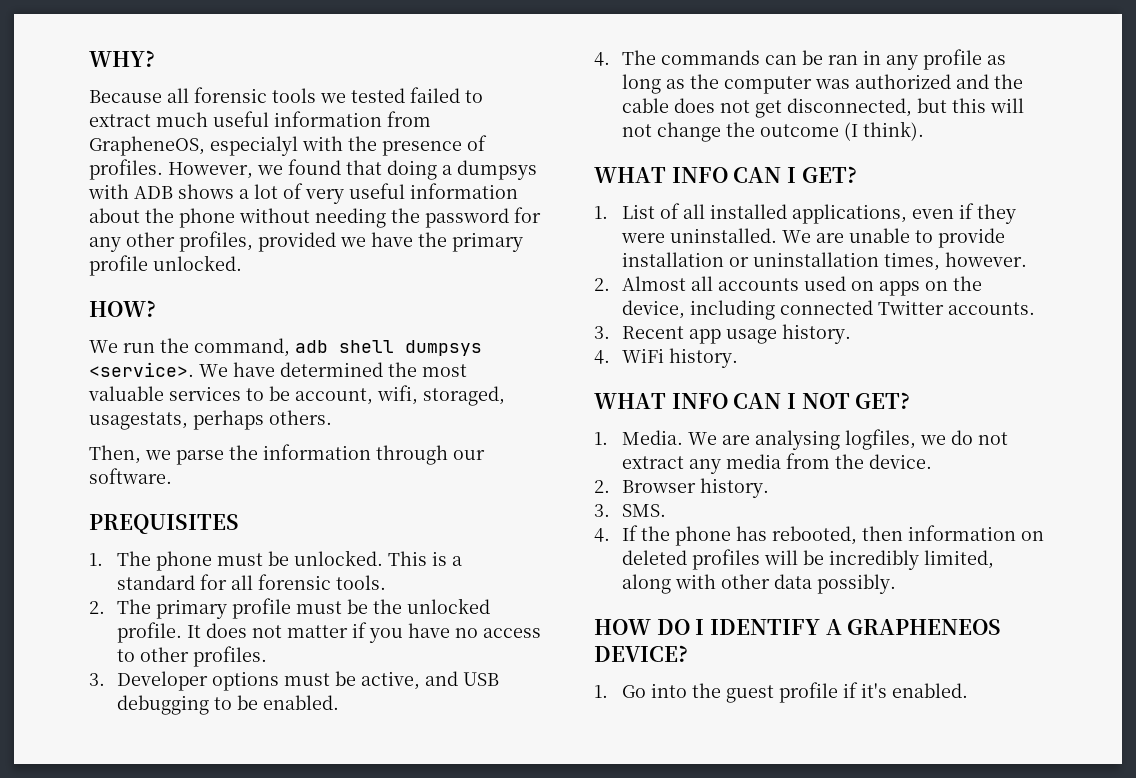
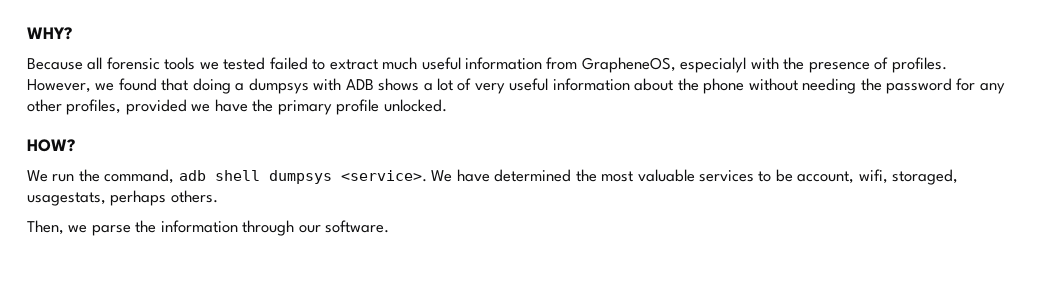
- PREQUISITES
- 1. The phone must be unlocked. This is a standard for all forensic tools.
- 2. The primary profile must be the unlocked profile. It does not matter if you have no access to other profiles.
- 3. Developer options must be active, and USB debugging to be enabled.
- 4. The commands can be ran in any profile as long as the computer was authorized and the cable does not get disconnected, but this will not change the outcome (I think).
- WHAT INFO CAN I GET?
- 1. List of all installed applications, even if they were uninstalled. We are unable to provide installation or uninstallation times, however.
- 2. Almost all accounts used on apps on the device, including connected Twitter accounts.
- 3. Recent app usage history.
- 4. WiFi history.
- WHAT INFO CAN I NOT GET?
- 1. Media. We are analysing logfiles, we do not extract any media from the device.
- 2. Browser history.
- 3. SMS.
- 4. If the phone has rebooted, then information on deleted profiles will be incredibly limited, along with other data possibly.
- HOW DO I IDENTIFY A GRAPHENEOS DEVICE?
- 1. Go into the guest profile if it's enabled.

